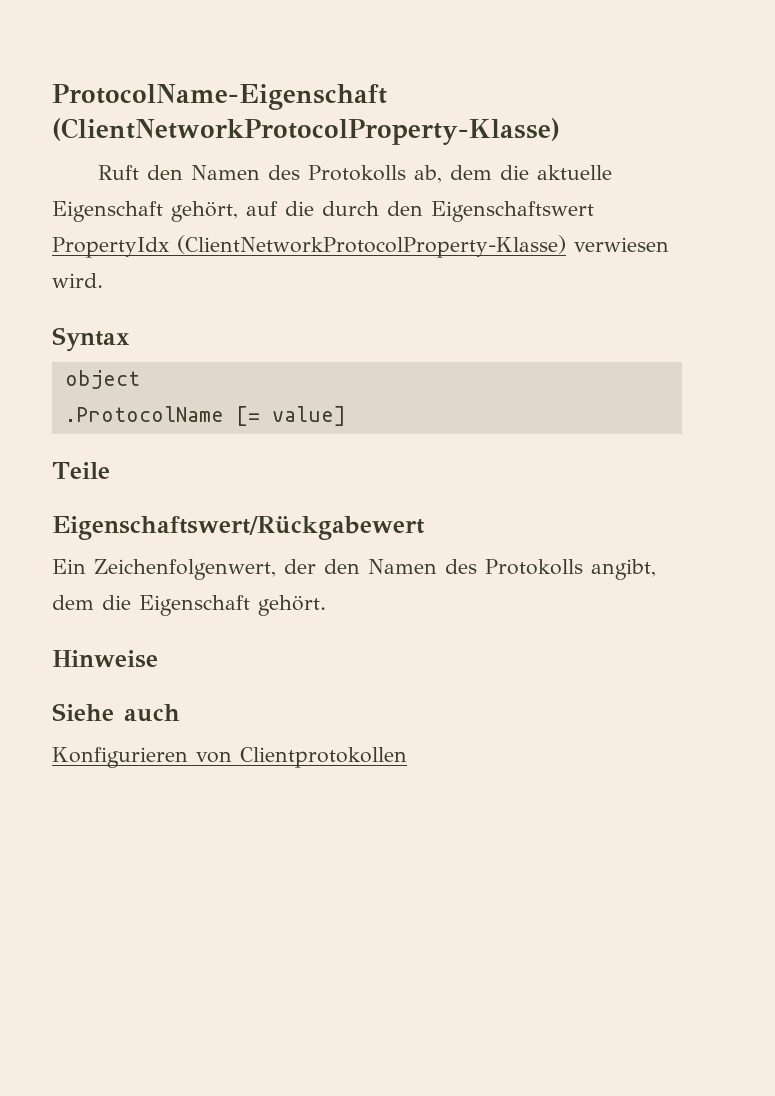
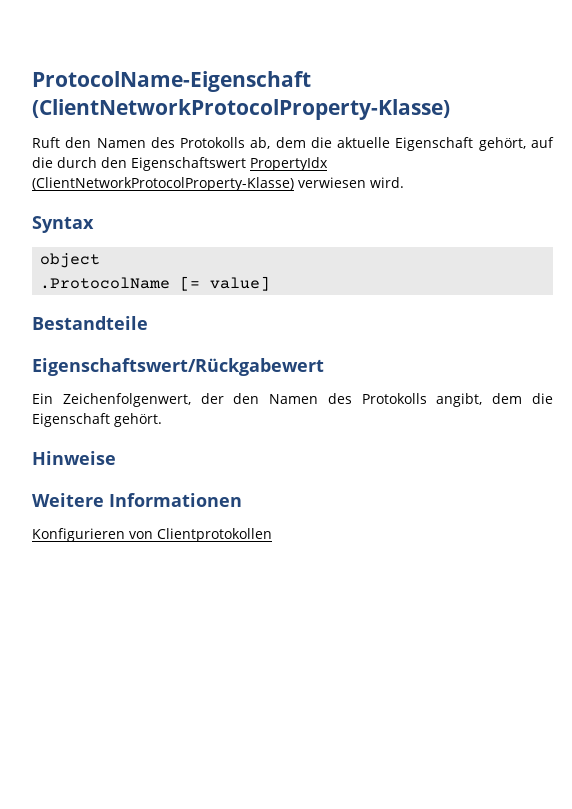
- Teile
+ Bestandteile
- Siehe auch
+ Weitere Informationen

